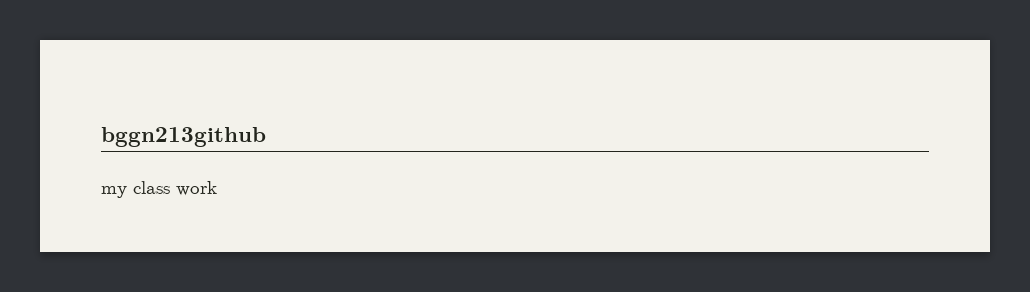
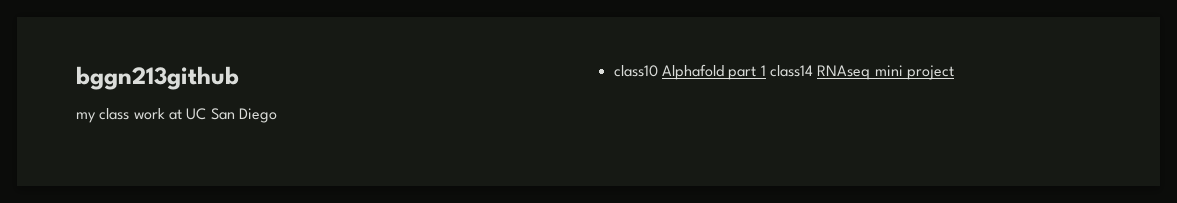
- my class work
+ my class work at UC San Diego
+ class10 Alphafold part 1 class14 RNAseq mini project

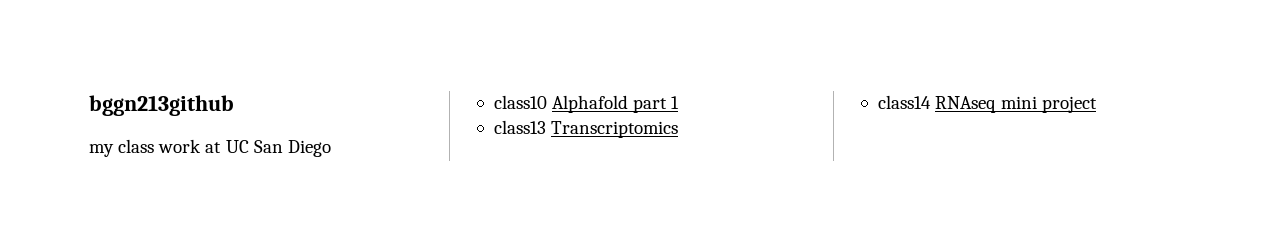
- class10 Alphafold part 1 class14 RNAseq mini project
+ class10 Alphafold part 1
+ class13 Transcriptomics
+ class14 RNAseq mini project

